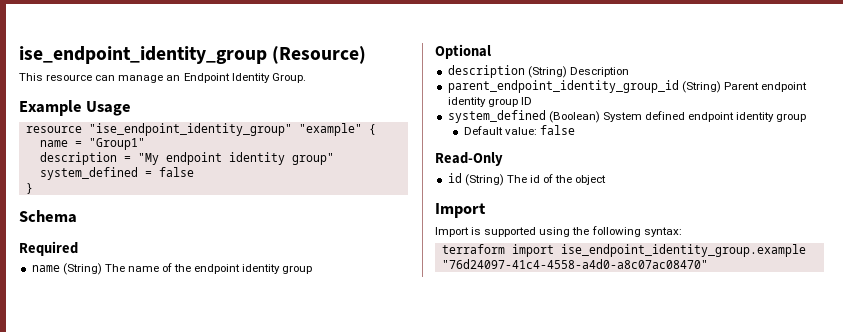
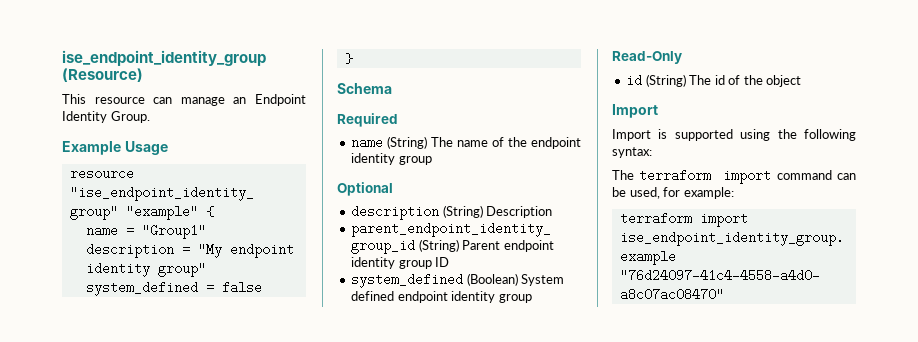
- Default value: false
+ The terraform import command can be used, for example:

